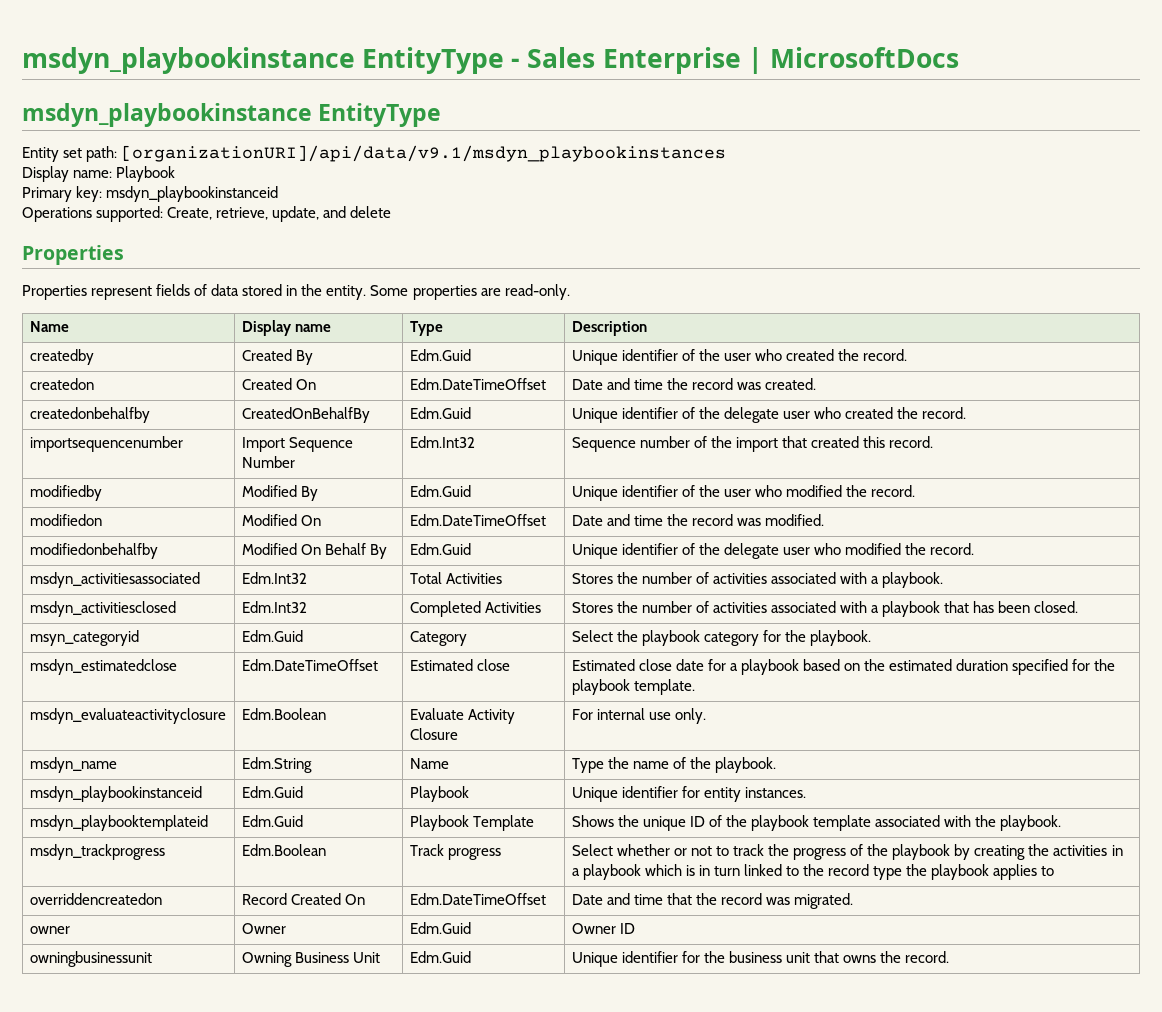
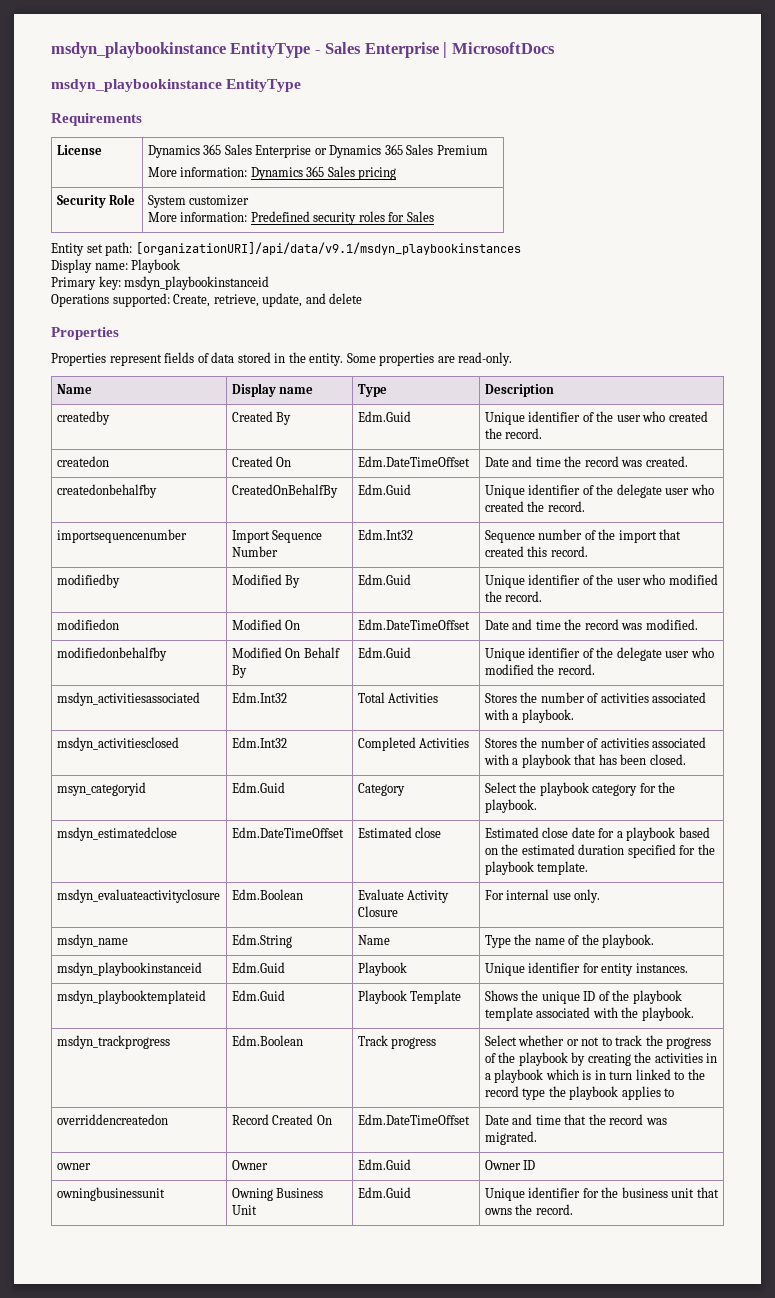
+ Requirements
+ License | Dynamics 365 Sales Enterprise or Dynamics 365 Sales Premium
+ More information: Dynamics 365 Sales pricing
+ Security Role | System customizer
+ More information: Predefined security roles for Sales

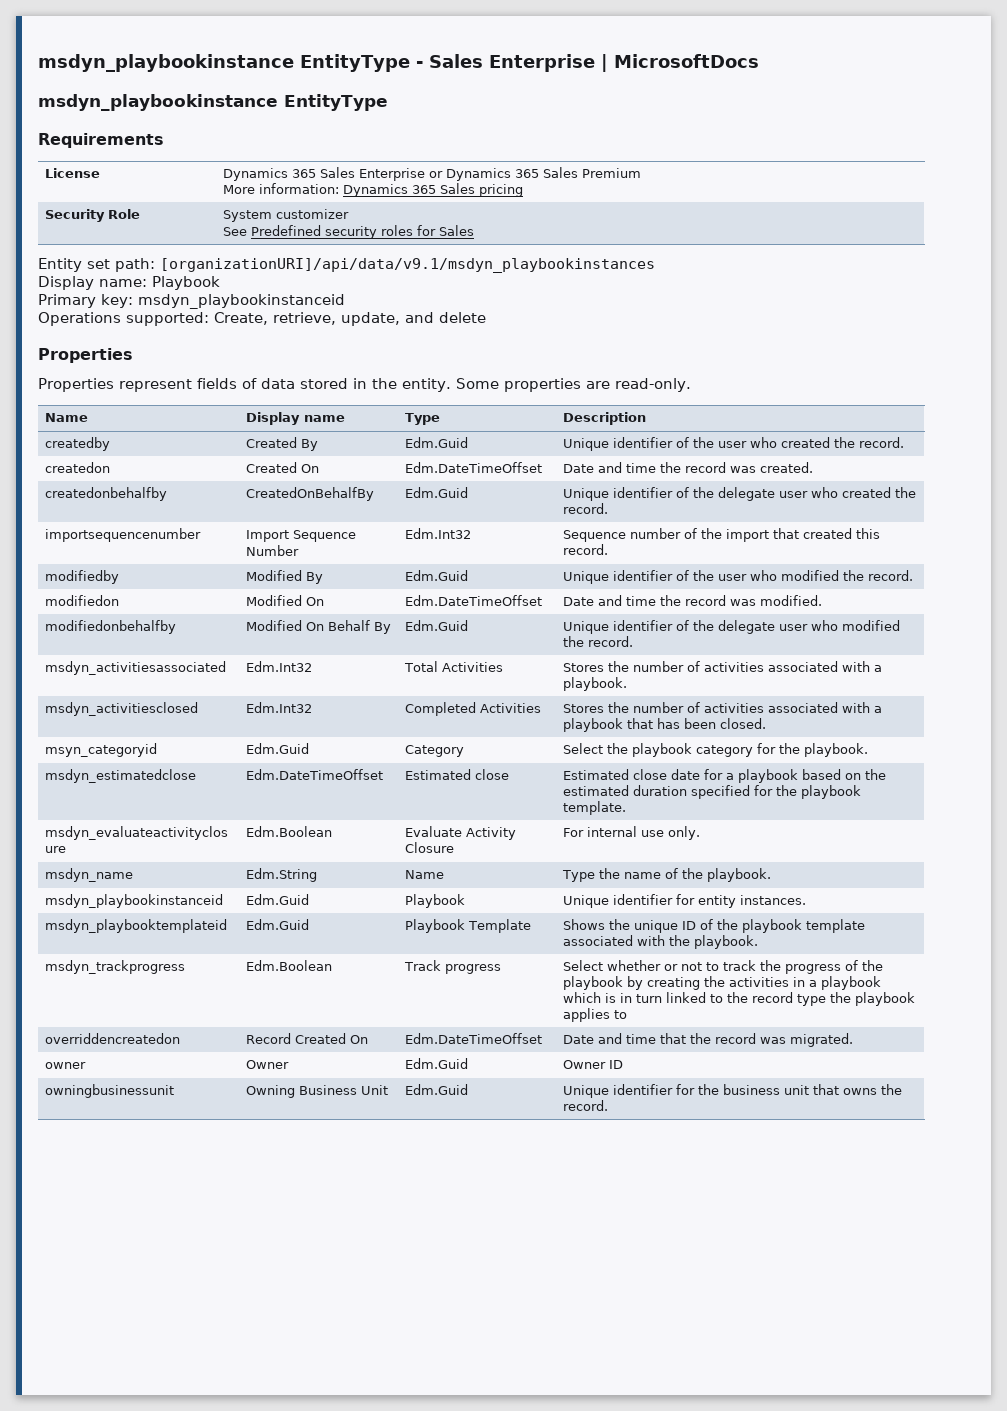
  Security Role | System customizer
- More information: Predefined security roles for Sales
+ See Predefined security roles for Sales

